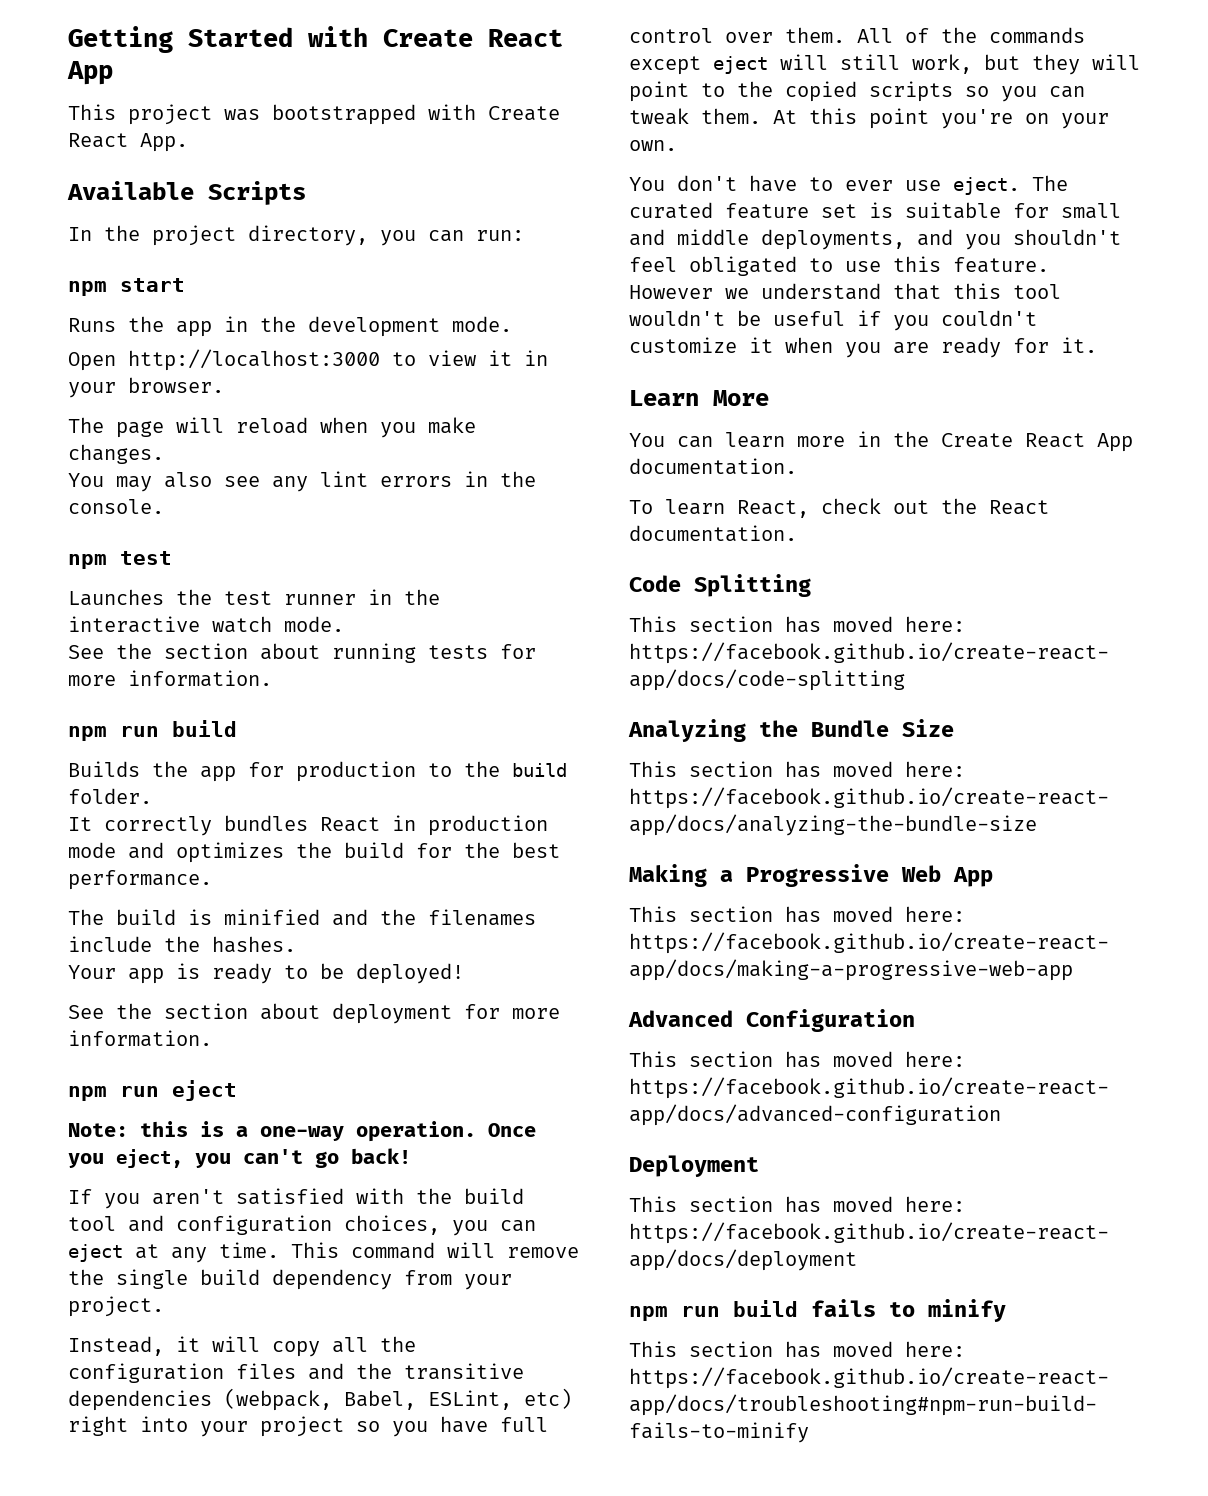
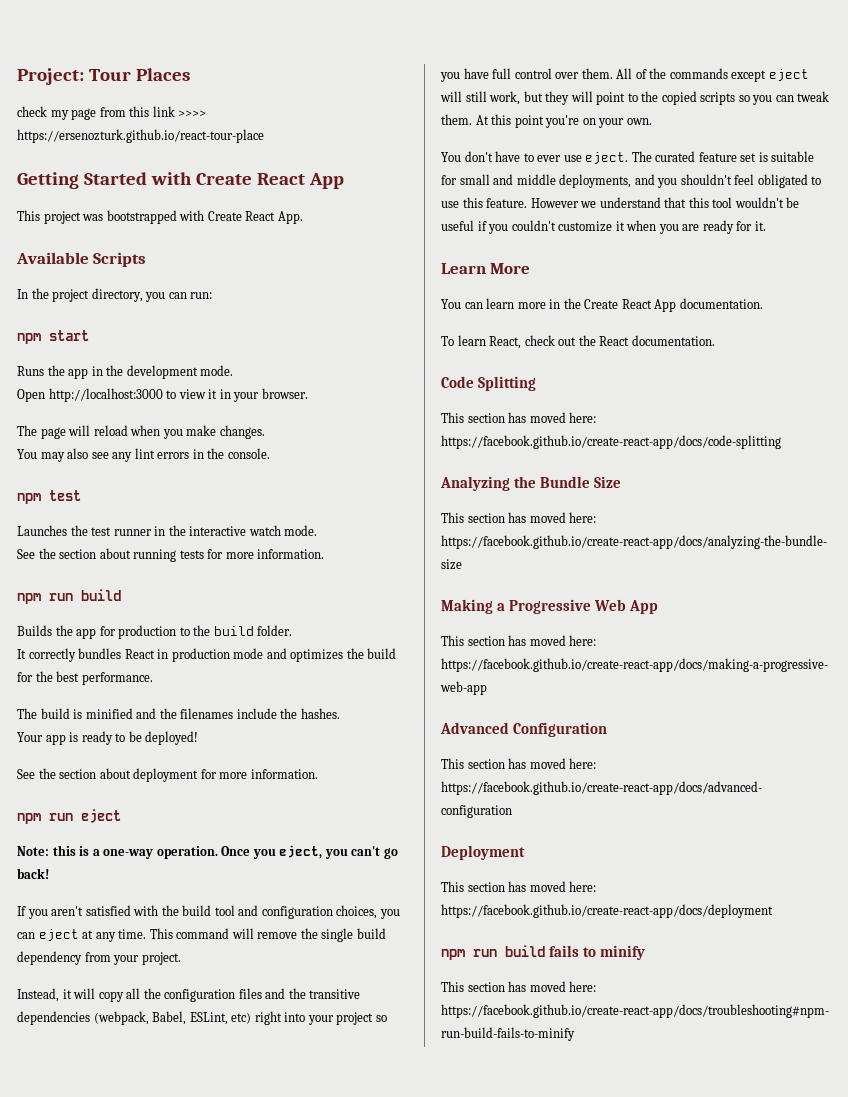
+ Project: Tour Places
+ check my page from this link >>>> https://ersenozturk.github.io/react-tour-place

